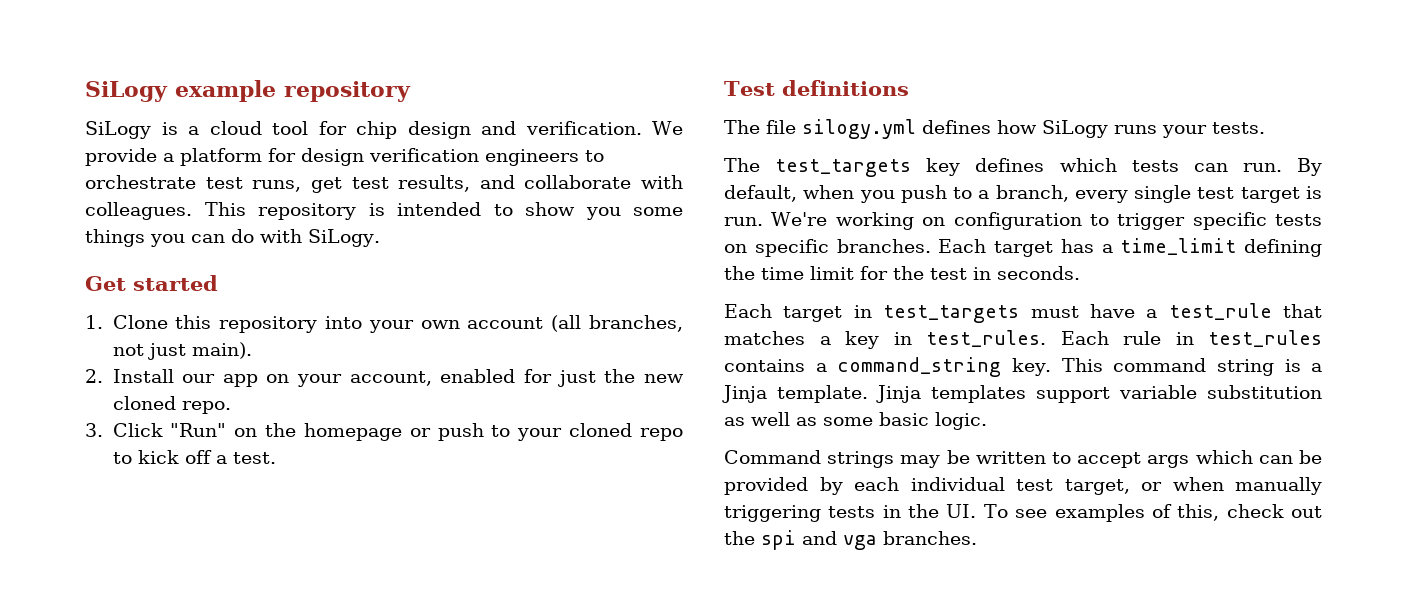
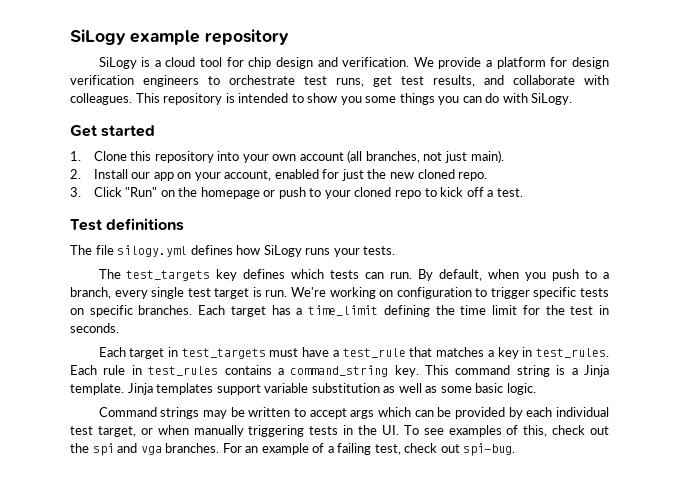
+ For an example of a failing test, check out spi-bug.

